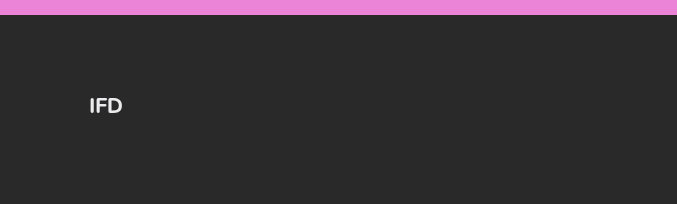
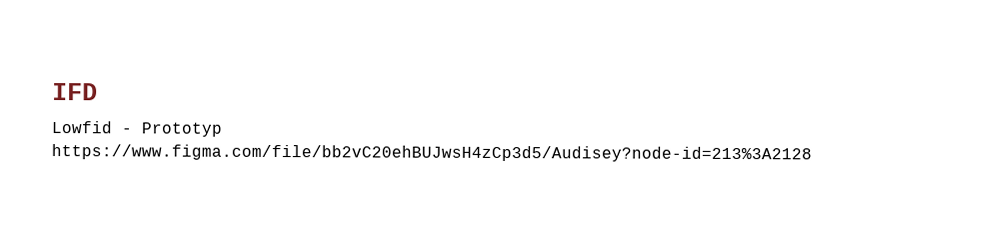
+ Lowfid - Prototyp https://www.figma.com/file/bb2vC20ehBUJwsH4zCp3d5/Audisey?node-id=213%3A2128

